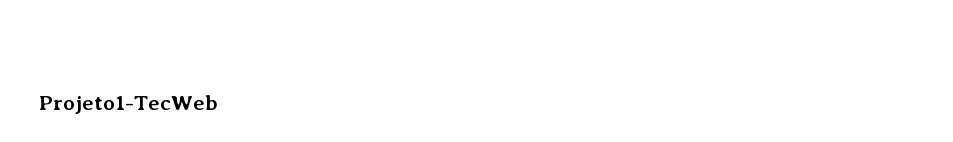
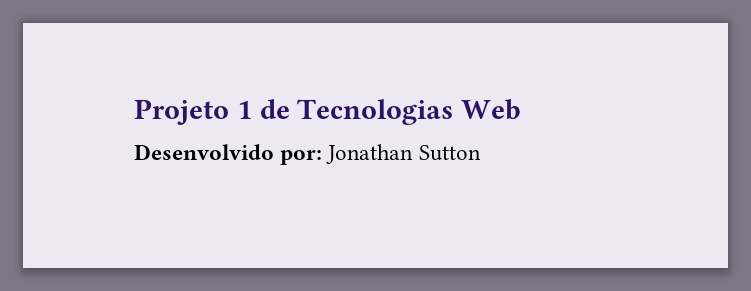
- Projeto1-TecWeb
+ Projeto 1 de Tecnologias Web
+ Desenvolvido por: Jonathan Sutton

